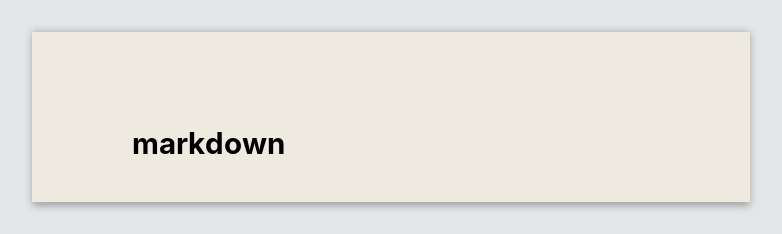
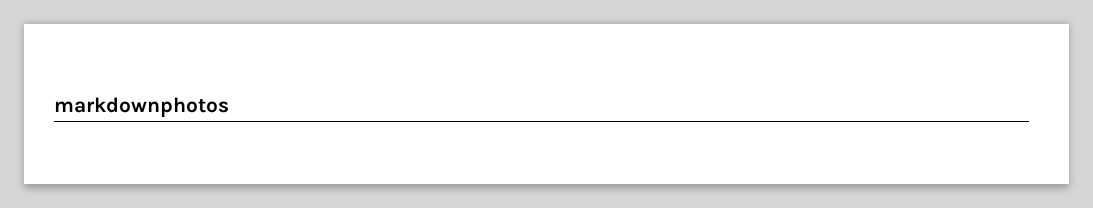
- markdown
+ markdownphotos

